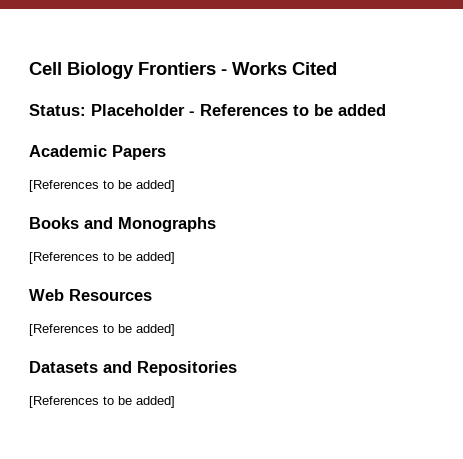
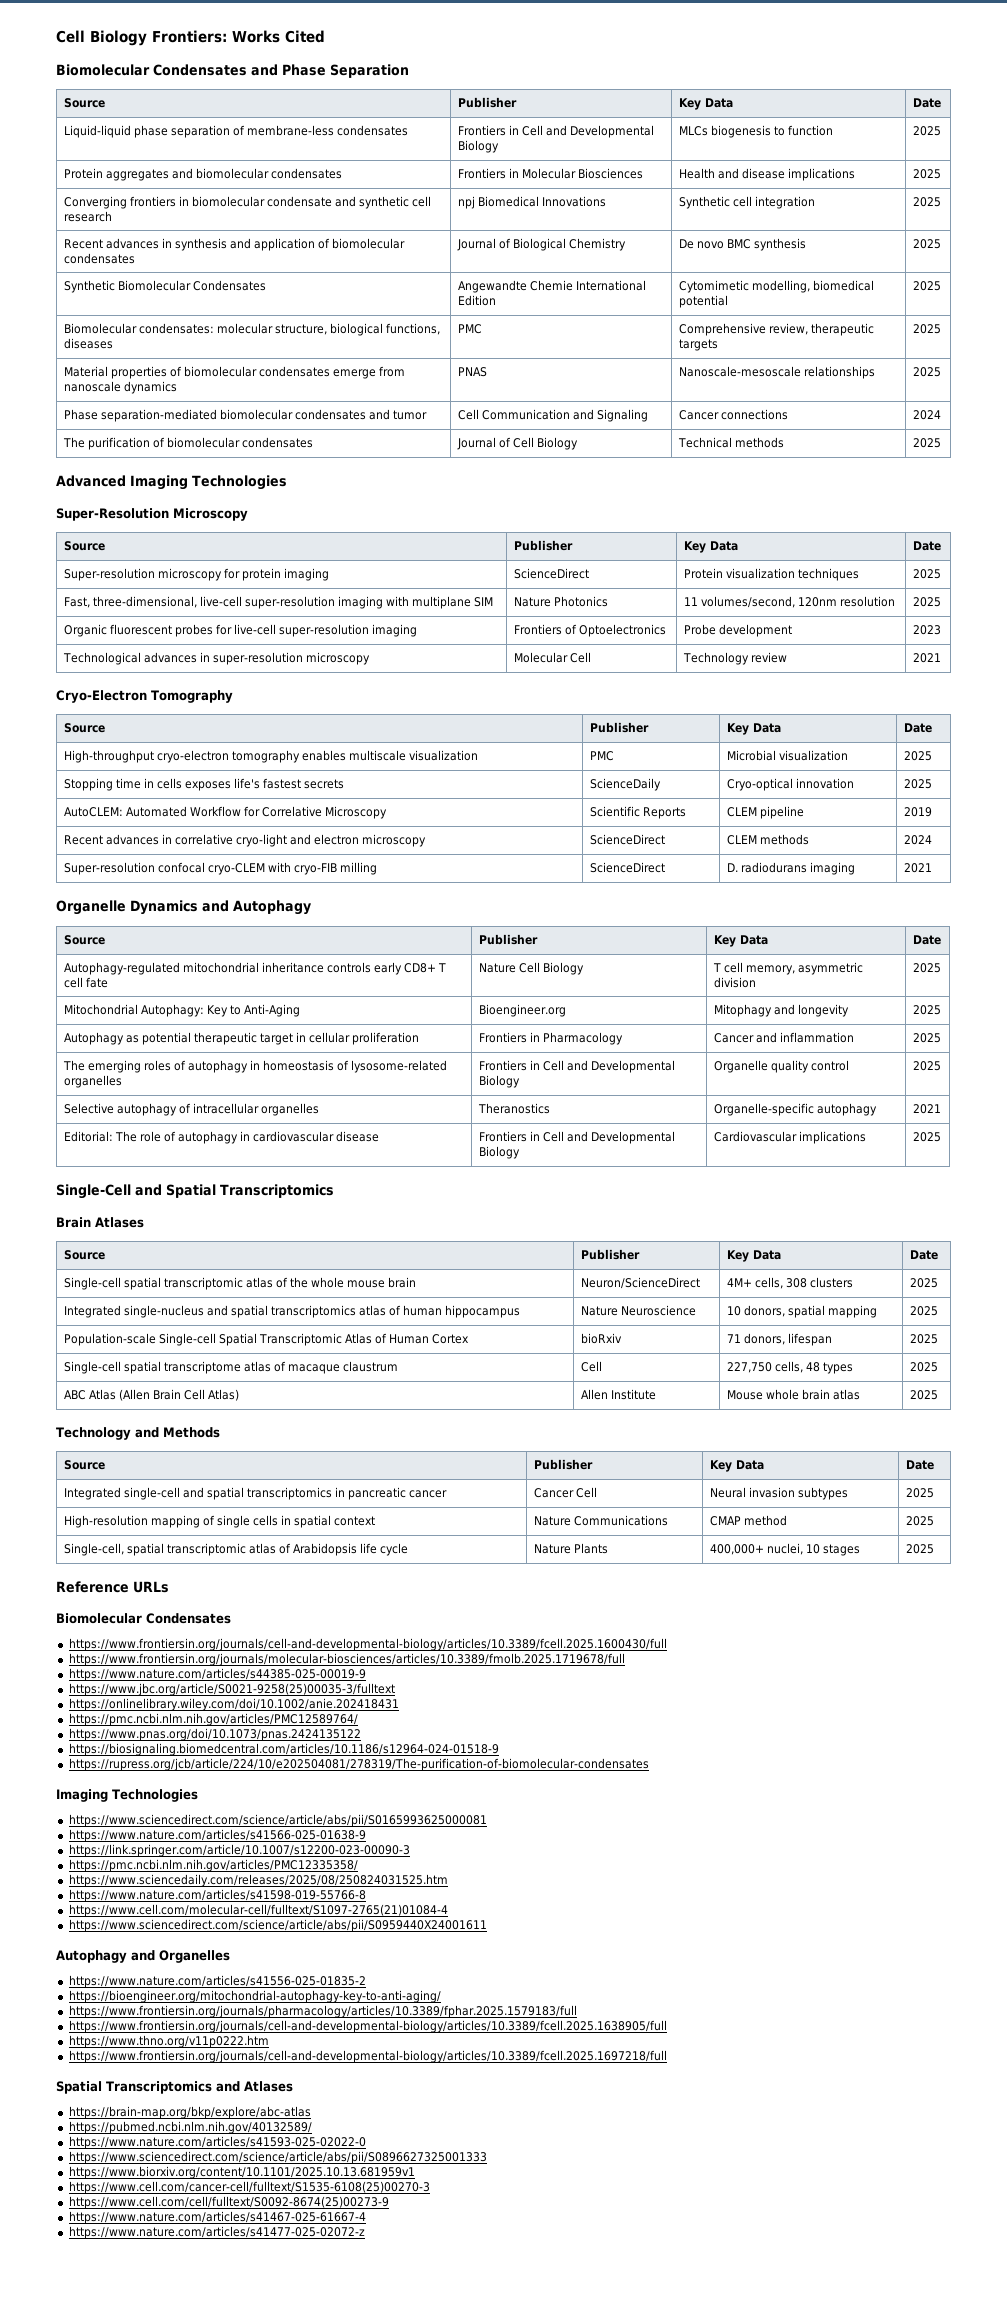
- Cell Biology Frontiers - Works Cited
+ Cell Biology Frontiers: Works Cited
- Status: Placeholder - References to be added
- Academic Papers
- [References to be added]
- Books and Monographs
- [References to be added]
- Web Resources
- [References to be added]
- Datasets and Repositories
- [References to be added]
+ Biomolecular Condensates and Phase Separation
+ Source | Publisher | Key Data | Date
+ Liquid-liquid phase separation of membrane-less condensates | Frontiers in Cell and Developmental Biology | MLCs biogenesis to function | 2025
+ Protein aggregates and biomolecular condensates | Frontiers in Molecular Biosciences | Health and disease implications | 2025
+ Converging frontiers in biomolecular condensate and synthetic cell research | npj Biomedical Innovations | Synthetic cell integration | 2025
+ Recent advances in synthesis and application of biomolecular condensates | Journal of Biological Chemistry | De novo BMC synthesis | 2025
+ Synthetic Biomolecular Condensates | Angewandte Chemie International Edition | Cytomimetic modelling, biomedical potential | 2025
+ Biomolecular condensates: molecular structure, biological functions, diseases | PMC | Comprehensive review, therapeutic targets | 2025
+ Material properties of biomolecular condensates emerge from nanoscale dynamics | PNAS | Nanoscale-mesoscale relationships | 2025
+ Phase separation-mediated biomolecular condensates and tumor | Cell Communication and Signaling | Cancer connections | 2024
+ The purification of biomolecular condensates | Journal of Cell Biology | Technical methods | 2025
+ Advanced Imaging Technologies
+ Super-Resolution Microscopy
+ Source | Publisher | Key Data | Date
+ Super-resolution microscopy for protein imaging | ScienceDirect | Protein visualization techniques | 2025
+ Fast, three-dimensional, live-cell super-resolution imaging with multiplane SIM | Nature Photonics | 11 volumes/second, 120nm resolution | 2025
+ Organic fluorescent probes for live-cell super-resolution imaging | Frontiers of Optoelectronics | Probe development | 2023
+ Technological advances in super-resolution microscopy | Molecular Cell | Technology review | 2021
+ Cryo-Electron Tomography
+ Source | Publisher | Key Data | Date
+ High-throughput cryo-electron tomography enables multiscale visualization | PMC | Microbial visualization | 2025
+ Stopping time in cells exposes life's fastest secrets | ScienceDaily | Cryo-optical innovation | 2025
+ AutoCLEM: Automated Workflow for Correlative Microscopy | Scientific Reports | CLEM pipeline | 2019
+ Recent advances in correlative cryo-light and electron microscopy | ScienceDirect | CLEM methods | 2024
+ Super-resolution confocal cryo-CLEM with cryo-FIB milling | ScienceDirect | D. radiodurans imaging | 2021
+ Organelle Dynamics and Autophagy
+ Source | Publisher | Key Data | Date
+ Autophagy-regulated mitochondrial inheritance controls early CD8+ T cell fate | Nature Cell Biology | T cell memory, asymmetric division | 2025
+ Mitochondrial Autophagy: Key to Anti-Aging | Bioengineer.org | Mitophagy and longevity | 2025
+ Autophagy as potential therapeutic target in cellular proliferation | Frontiers in Pharmacology | Cancer and inflammation | 2025
+ The emerging roles of autophagy in homeostasis of lysosome-related organelles | Frontiers in Cell and Developmental Biology | Organelle quality control | 2025
+ Selective autophagy of intracellular organelles | Theranostics | Organelle-specific autophagy | 2021
+ Editorial: The role of autophagy in cardiovascular disease | Frontiers in Cell and Developmental Biology | Cardiovascular implications | 2025
+ Single-Cell and Spatial Transcriptomics
+ Brain Atlases
+ Source | Publisher | Key Data | Date
+ Single-cell spatial transcriptomic atlas of the whole mouse brain | Neuron/ScienceDirect | 4M+ cells, 308 clusters | 2025
+ Integrated single-nucleus and spatial transcriptomics atlas of human hippocampus | Nature Neuroscience | 10 donors, spatial mapping | 2025
+ Population-scale Single-cell Spatial Transcriptomic Atlas of Human Cortex | bioRxiv | 71 donors, lifespan | 2025
+ Single-cell spatial transcriptome atlas of macaque claustrum | Cell | 227,750 cells, 48 types | 2025
+ ABC Atlas (Allen Brain Cell Atlas) | Allen Institute | Mouse whole brain atlas | 2025
+ Technology and Methods
+ Source | Publisher | Key Data | Date
+ Integrated single-cell and spatial transcriptomics in pancreatic cancer | Cancer Cell | Neural invasion subtypes | 2025
+ High-resolution mapping of single cells in spatial context | Nature Communications | CMAP method | 2025
+ Single-cell, spatial transcriptomic atlas of Arabidopsis life cycle | Nature Plants | 400,000+ nuclei, 10 stages | 2025
+ Reference URLs
+ Biomolecular Condensates
+ https://www.frontiersin.org/journals/cell-and-developmental-biology/articles/10.3389/fcell.2025.1600430/full
+ https://www.frontiersin.org/journals/molecular-biosciences/articles/10.3389/fmolb.2025.1719678/full
+ https://www.nature.com/articles/s44385-025-00019-9
+ https://www.jbc.org/article/S0021-9258(25)00035-3/fulltext
+ https://onlinelibrary.wiley.com/doi/10.1002/anie.202418431
+ https://pmc.ncbi.nlm.nih.gov/articles/PMC12589764/
+ https://www.pnas.org/doi/10.1073/pnas.2424135122
+ https://biosignaling.biomedcentral.com/articles/10.1186/s12964-024-01518-9
+ https://rupress.org/jcb/article/224/10/e202504081/278319/The-purification-of-biomolecular-condensates
+ Imaging Technologies
+ https://www.sciencedirect.com/science/article/abs/pii/S0165993625000081
+ https://www.nature.com/articles/s41566-025-01638-9
+ https://link.springer.com/article/10.1007/s12200-023-00090-3
+ https://pmc.ncbi.nlm.nih.gov/articles/PMC12335358/
+ https://www.sciencedaily.com/releases/2025/08/250824031525.htm
+ https://www.nature.com/articles/s41598-019-55766-8
+ https://www.cell.com/molecular-cell/fulltext/S1097-2765(21)01084-4
+ https://www.sciencedirect.com/science/article/abs/pii/S0959440X24001611
+ Autophagy and Organelles
+ https://www.nature.com/articles/s41556-025-01835-2
+ https://bioengineer.org/mitochondrial-autophagy-key-to-anti-aging/
+ https://www.frontiersin.org/journals/pharmacology/articles/10.3389/fphar.2025.1579183/full
+ https://www.frontiersin.org/journals/cell-and-developmental-biology/articles/10.3389/fcell.2025.1638905/full
+ https://www.thno.org/v11p0222.htm
+ https://www.frontiersin.org/journals/cell-and-developmental-biology/articles/10.3389/fcell.2025.1697218/full
+ Spatial Transcriptomics and Atlases
+ https://brain-map.org/bkp/explore/abc-atlas
+ https://pubmed.ncbi.nlm.nih.gov/40132589/
+ https://www.nature.com/articles/s41593-025-02022-0
+ https://www.sciencedirect.com/science/article/abs/pii/S0896627325001333
+ https://www.biorxiv.org/content/10.1101/2025.10.13.681959v1
+ https://www.cell.com/cancer-cell/fulltext/S1535-6108(25)00270-3
+ https://www.cell.com/cell/fulltext/S0092-8674(25)00273-9
+ https://www.nature.com/articles/s41467-025-61667-4
+ https://www.nature.com/articles/s41477-025-02072-z

